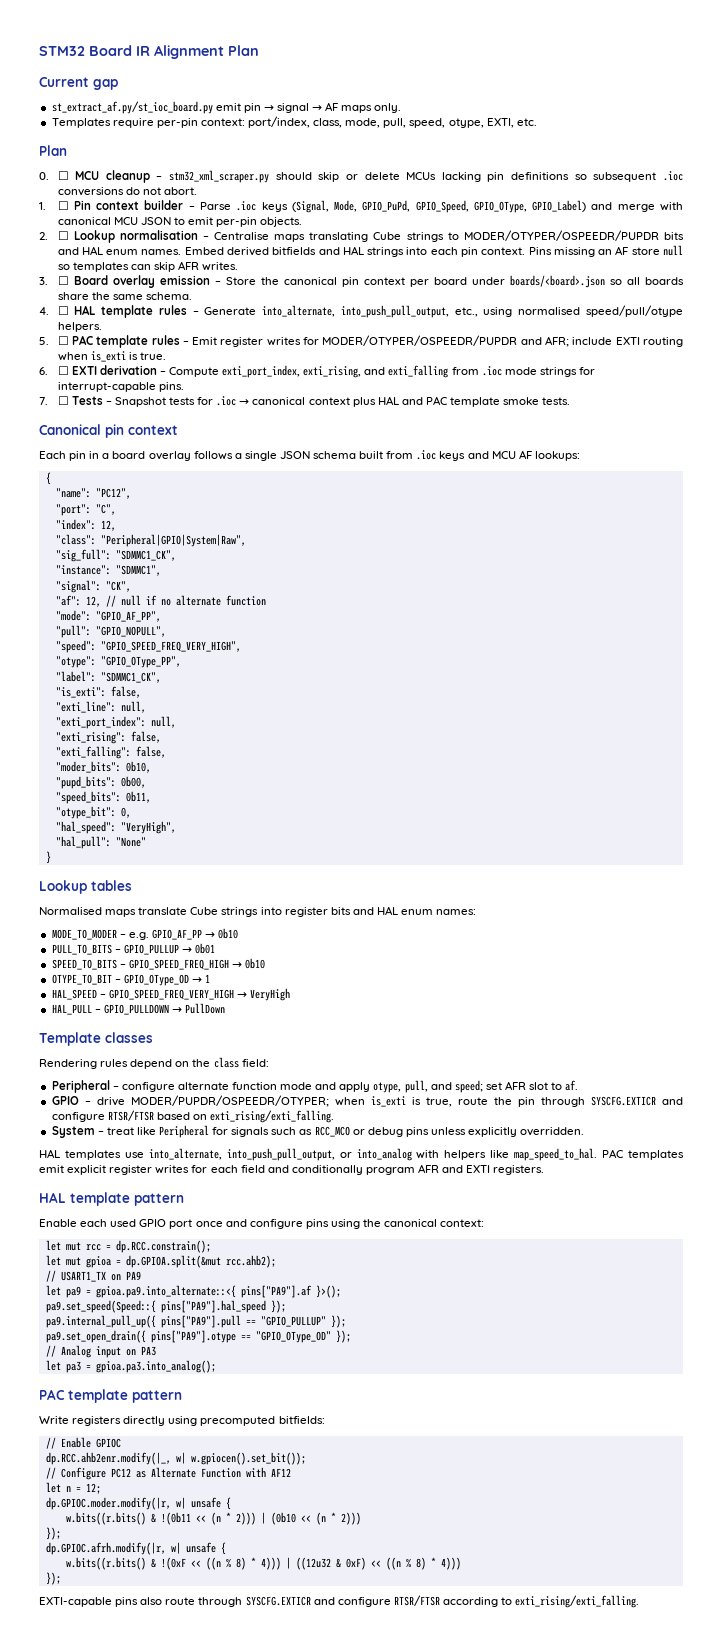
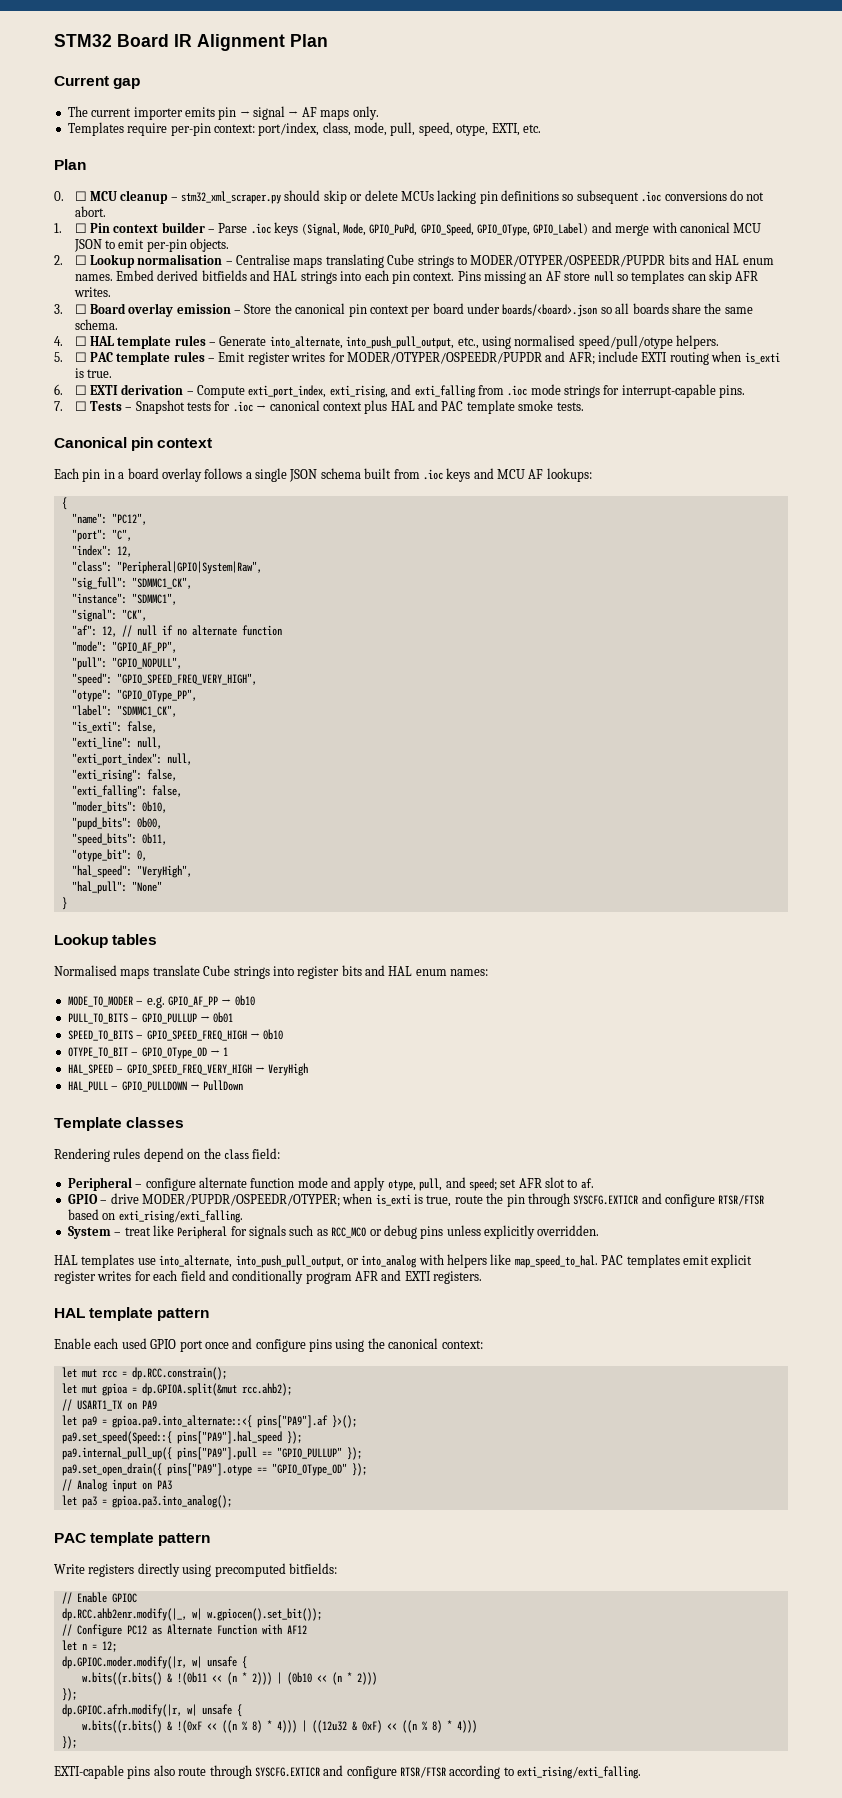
- st_extract_af.py/st_ioc_board.py emit pin → signal → AF maps only.
+ The current importer emits pin → signal → AF maps only.

